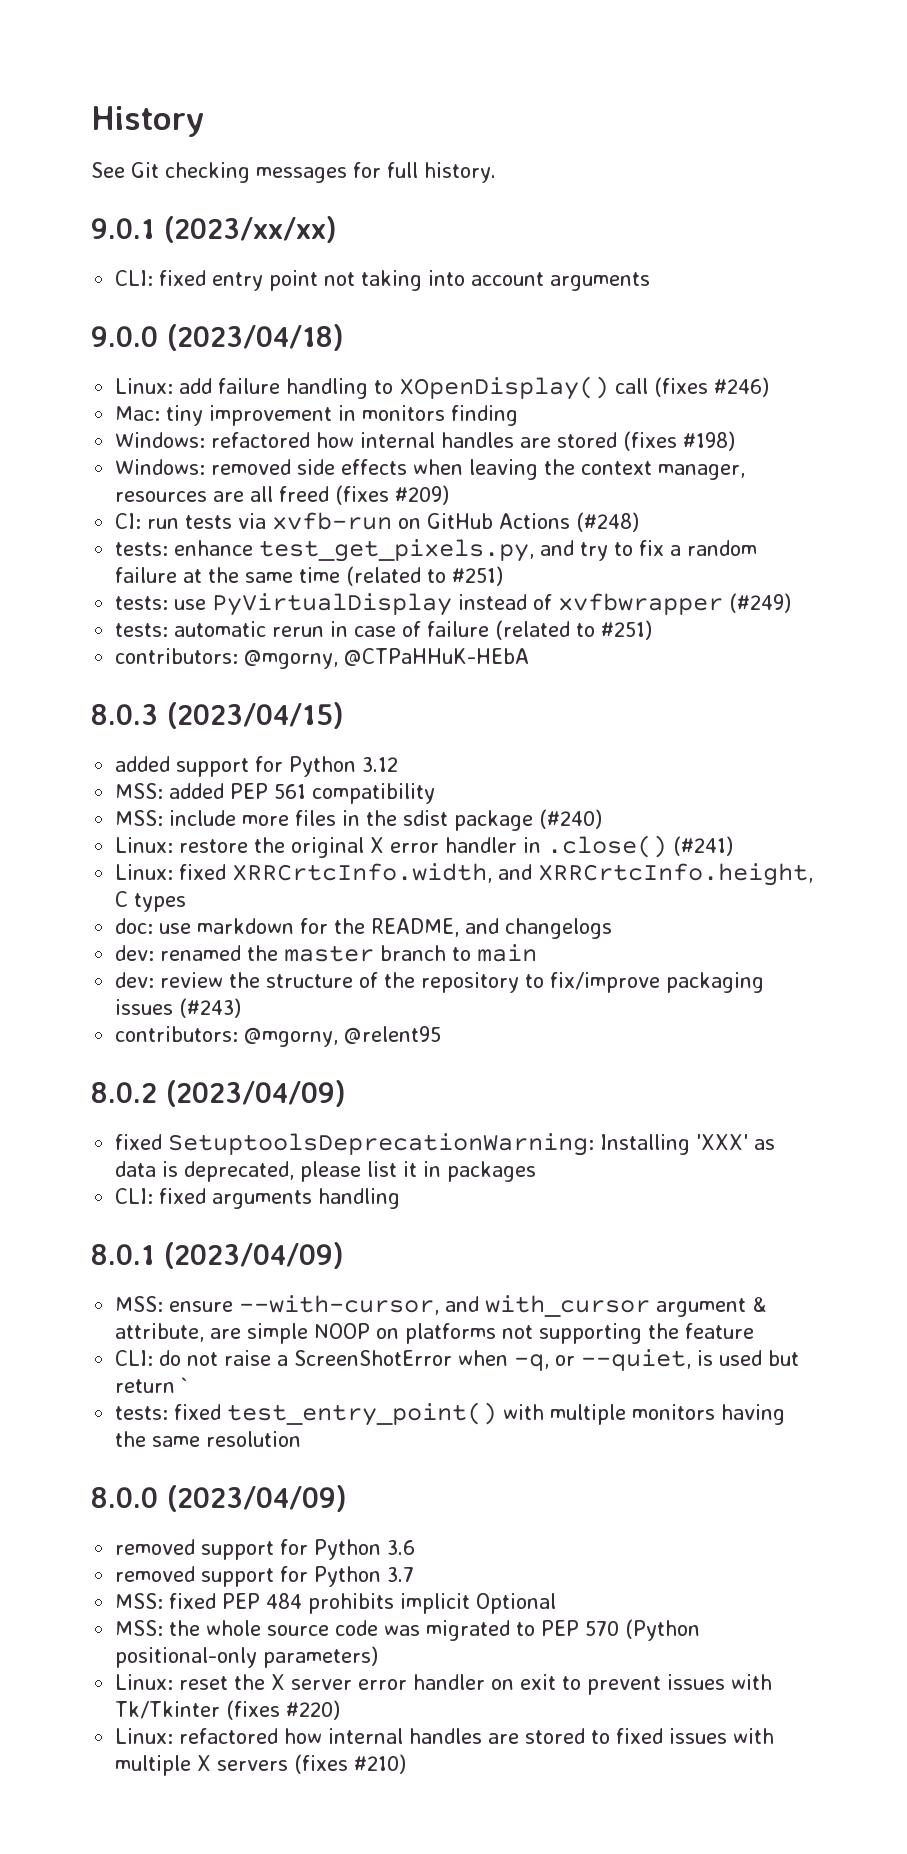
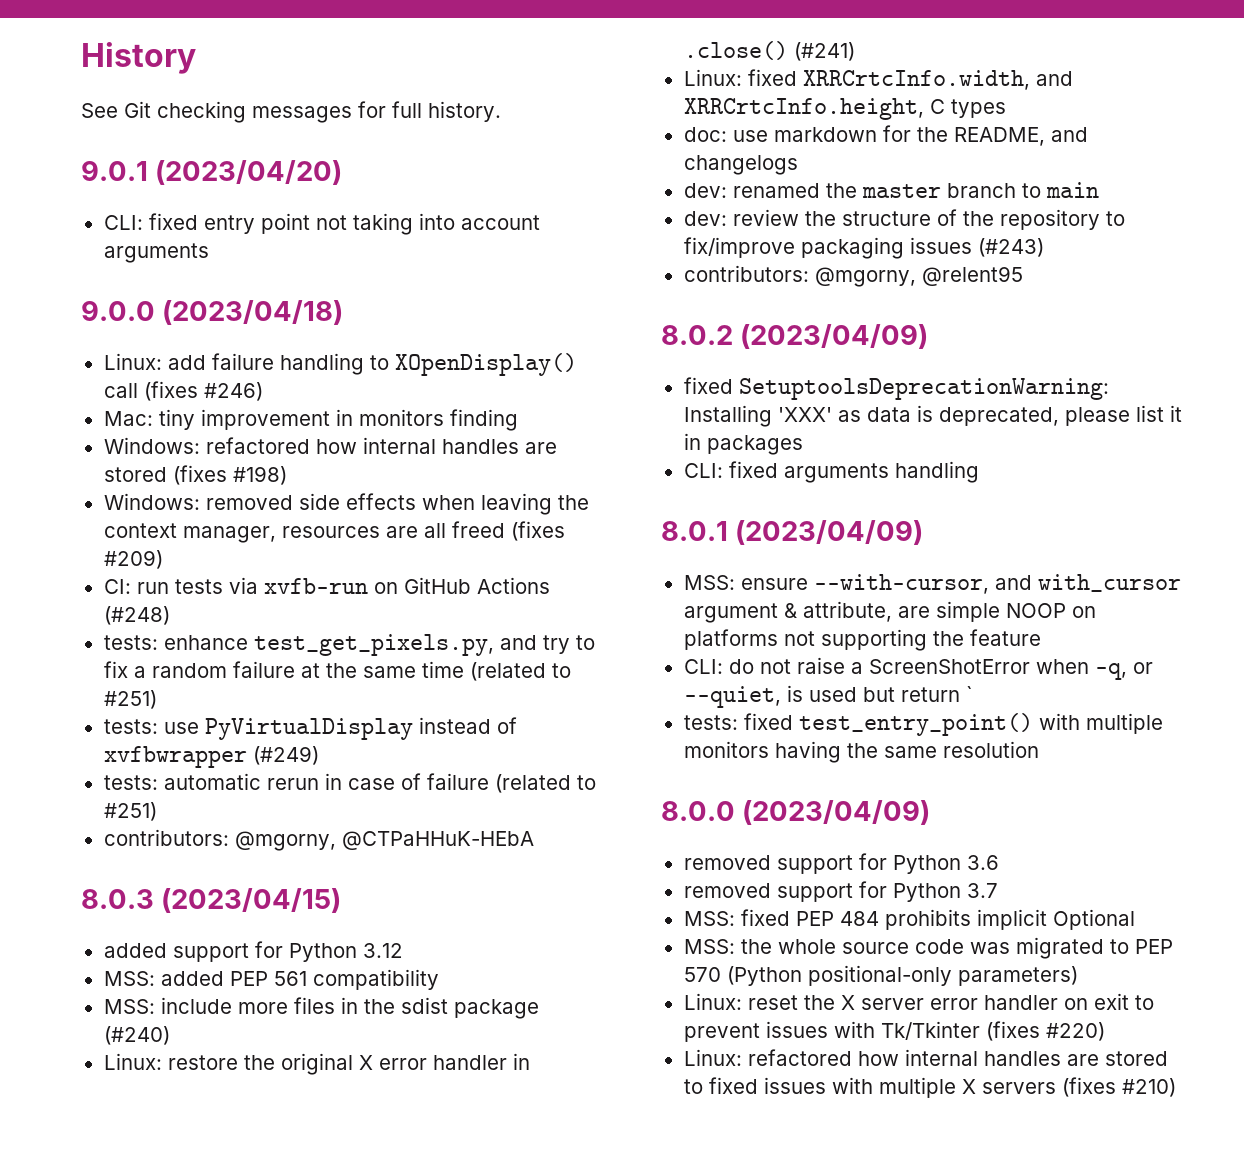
- 9.0.1 (2023/xx/xx)
+ 9.0.1 (2023/04/20)

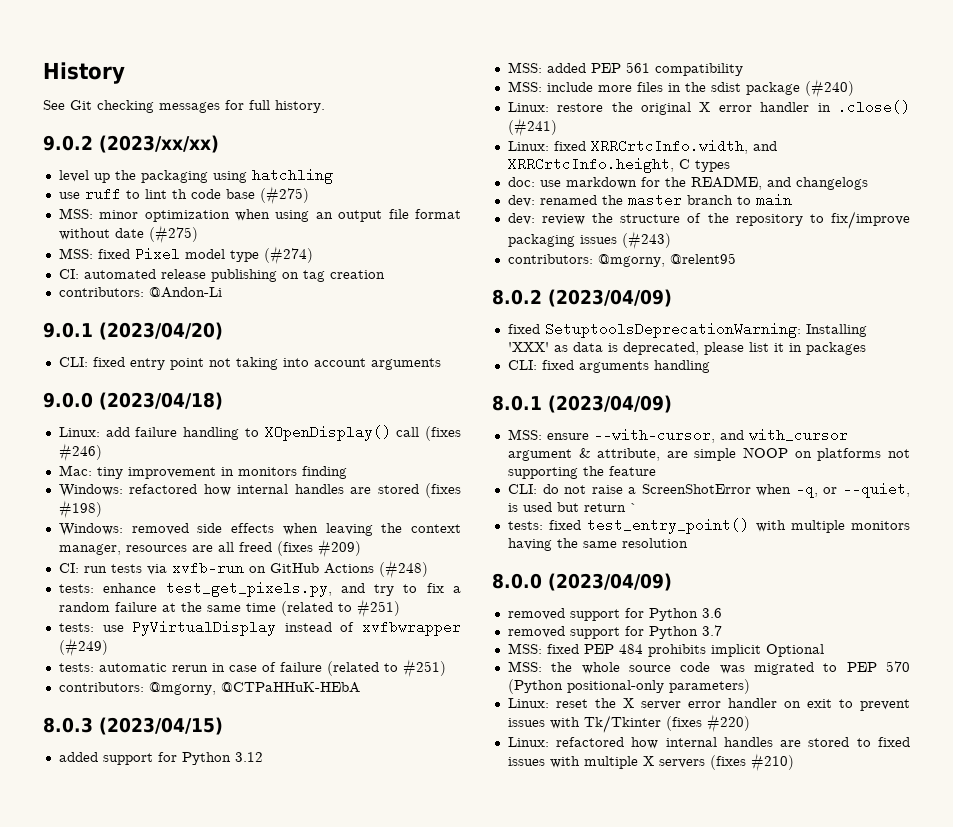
+ 9.0.2 (2023/xx/xx)
+ level up the packaging using hatchling
+ use ruff to lint th code base (#275)
+ MSS: minor optimization when using an output file format without date (#275)
+ MSS: fixed Pixel model type (#274)
+ CI: automated release publishing on tag creation
+ contributors: @Andon-Li

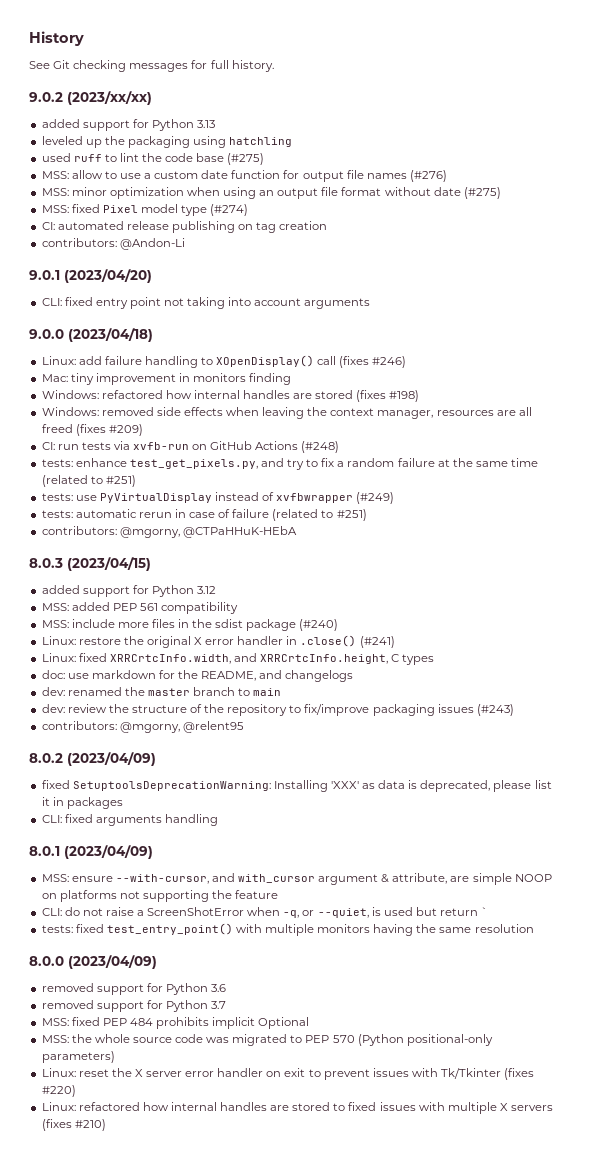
- level up the packaging using hatchling
+ added support for Python 3.13
+ leveled up the packaging using hatchling
- use ruff to lint th code base (#275)
+ used ruff to lint the code base (#275)
+ MSS: allow to use a custom date function for output file names (#276)

